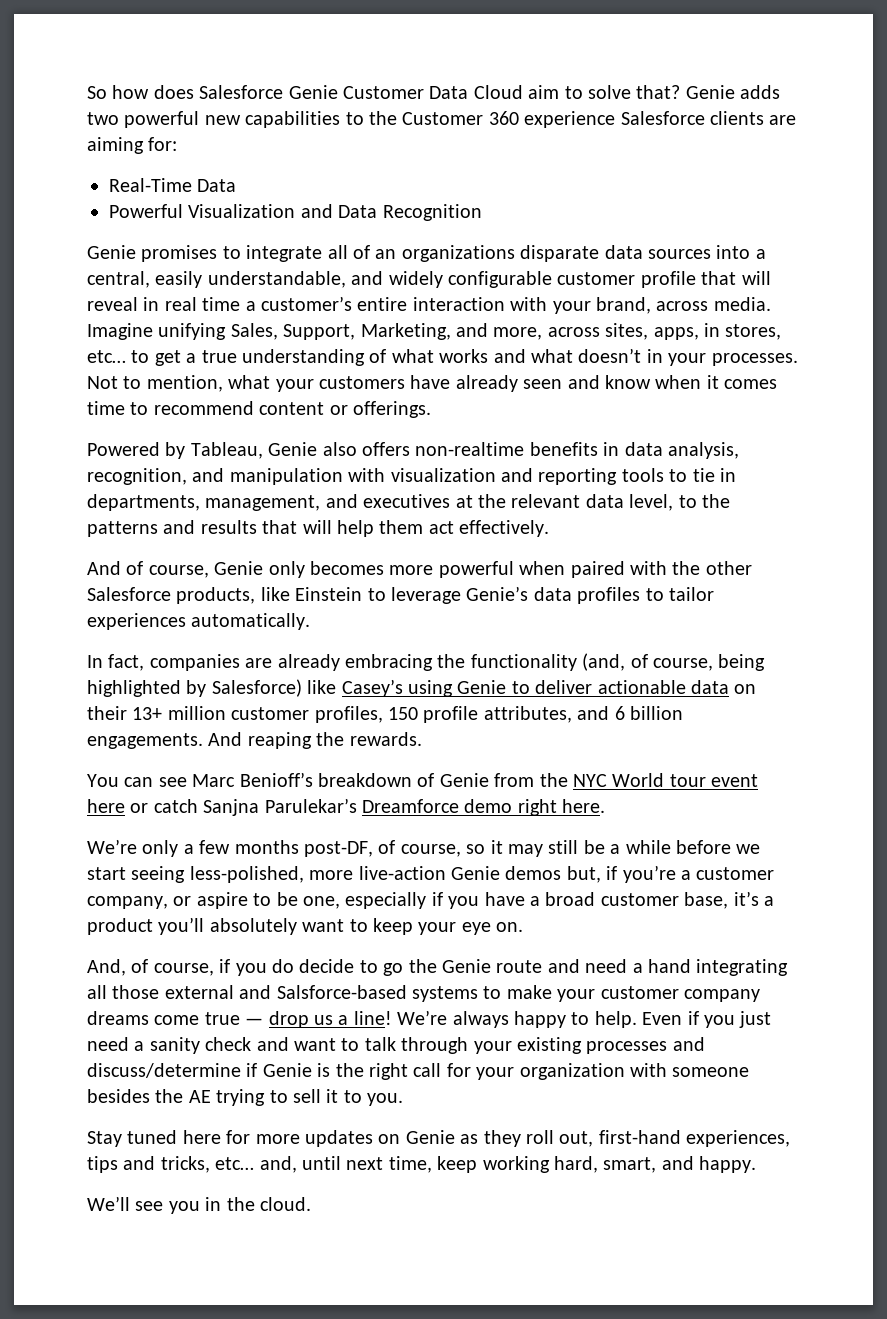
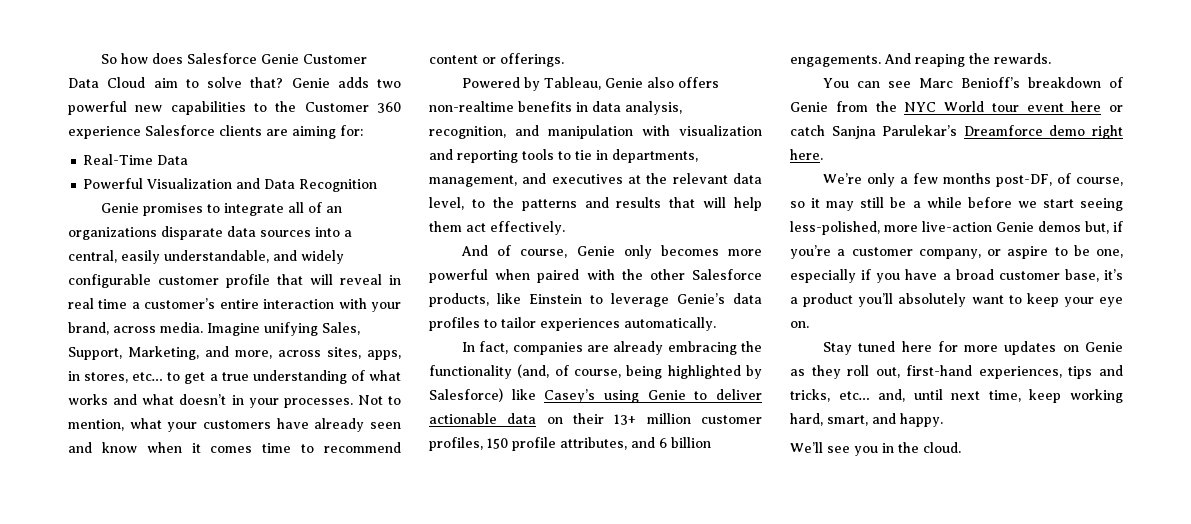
- And, of course, if you do decide to go the Genie route and need a hand integrating all those external and Salsforce-based systems to make your customer company dreams come true — drop us a line! We’re always happy to help. Even if you just need a sanity check and want to talk through your existing processes and discuss/determine if Genie is the right call for your organization with someone besides the AE trying to sell it to you.

